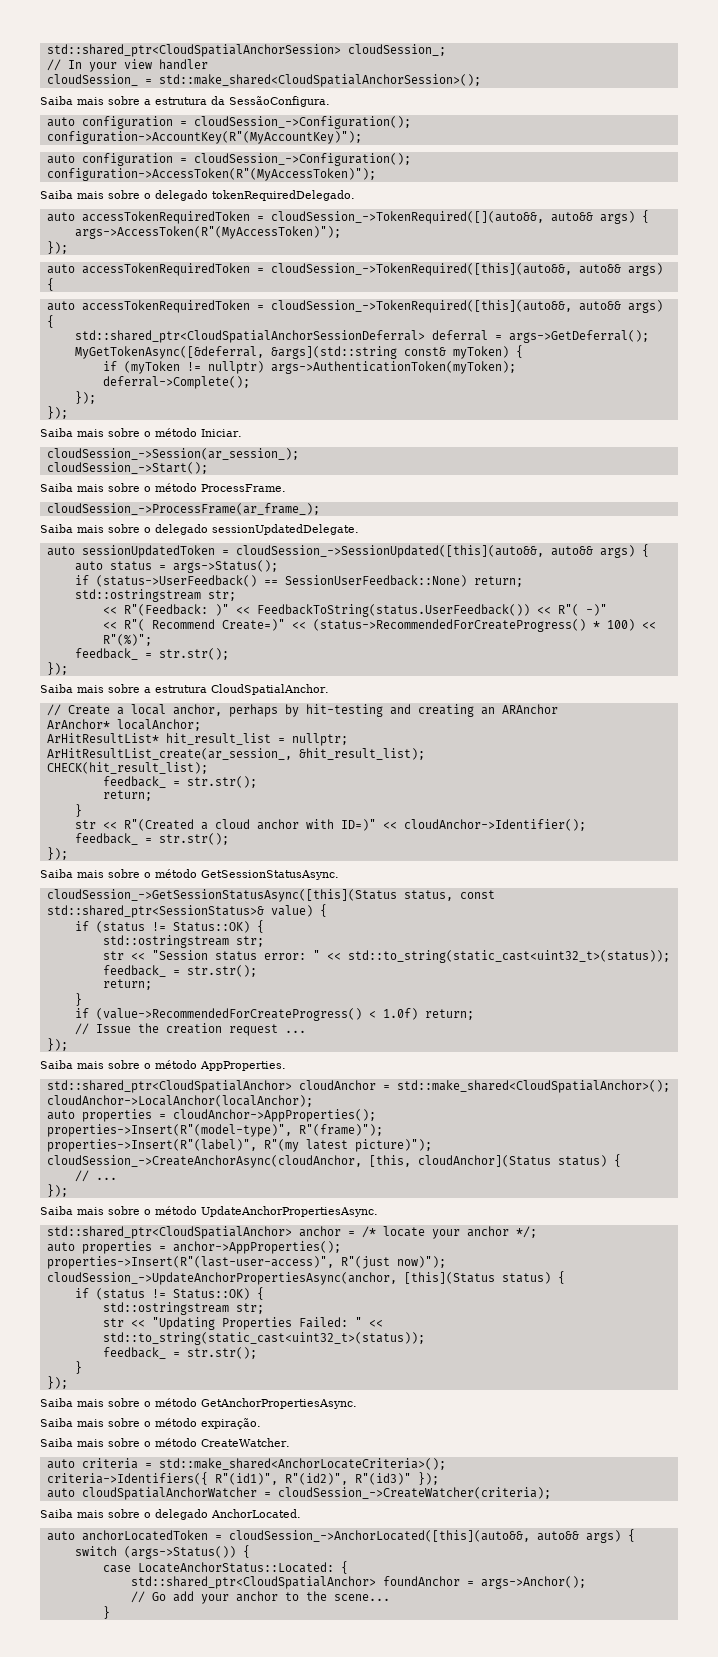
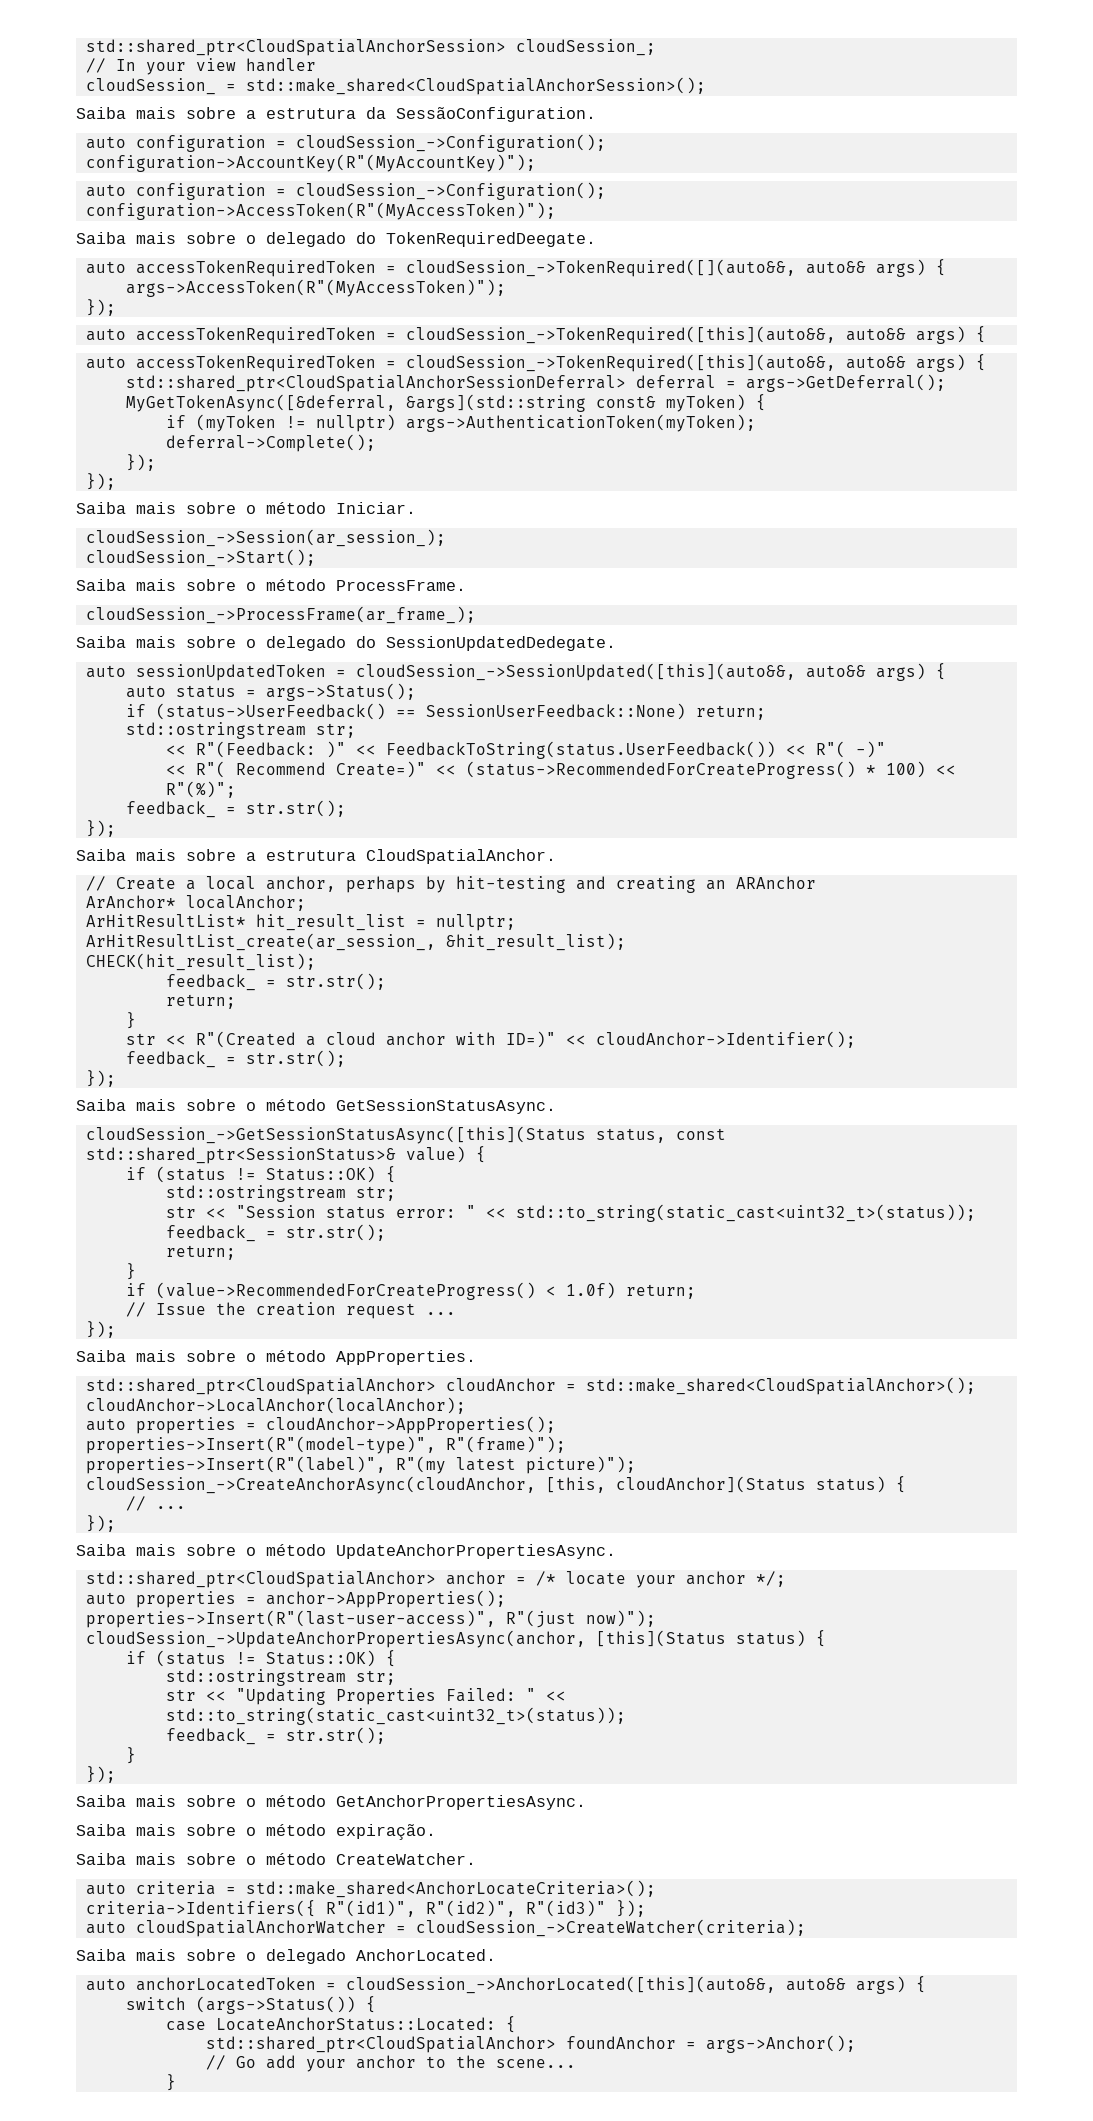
- Saiba mais sobre a estrutura da SessãoConfigura.
+ Saiba mais sobre a estrutura da SessãoConfiguration.
- Saiba mais sobre o delegado tokenRequiredDelegado.
+ Saiba mais sobre o delegado do TokenRequiredDeegate.
- Saiba mais sobre o delegado sessionUpdatedDelegate.
+ Saiba mais sobre o delegado do SessionUpdatedDedegate.

